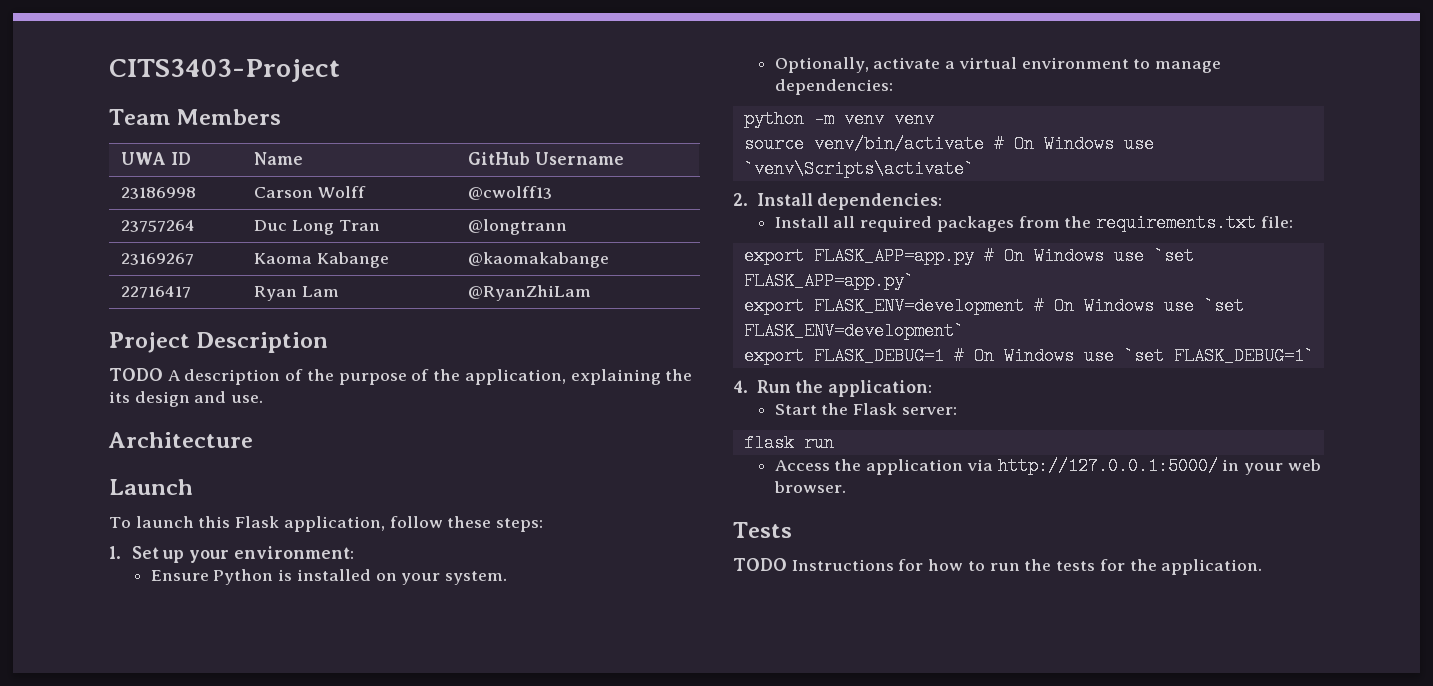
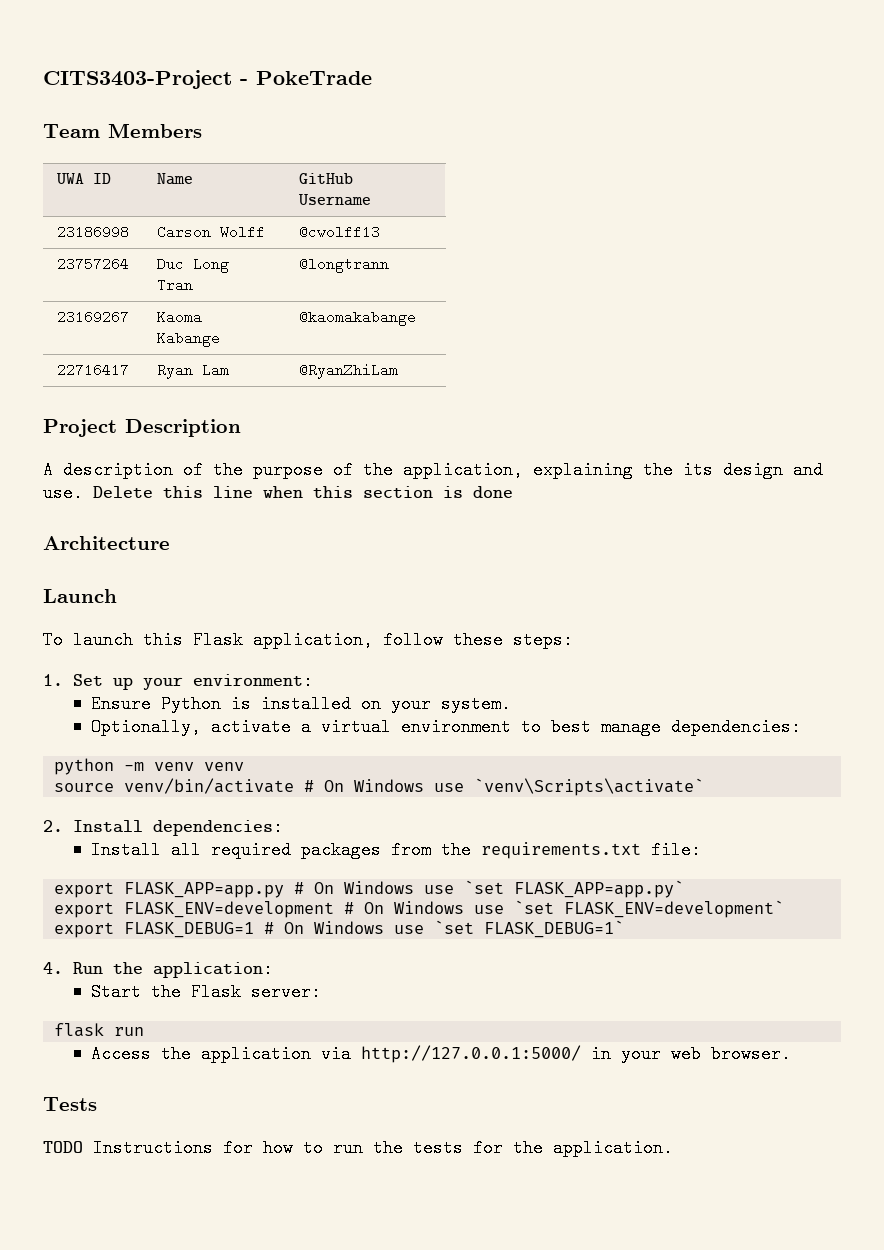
- CITS3403-Project
+ CITS3403-Project - PokeTrade
- TODO A description of the purpose of the application, explaining the its design and use.
+ A description of the purpose of the application, explaining the its design and use. Delete this line when this section is done
- Optionally, activate a virtual environment to manage dependencies:
+ Optionally, activate a virtual environment to best manage dependencies:

